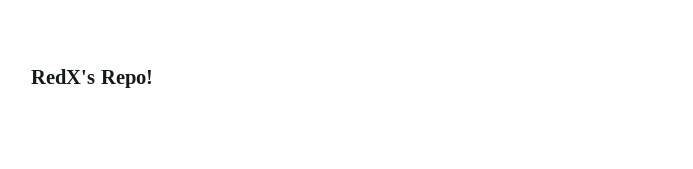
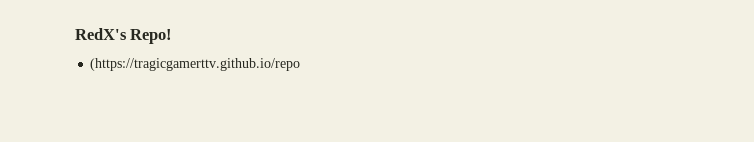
+ (https://tragicgamerttv.github.io/repo

